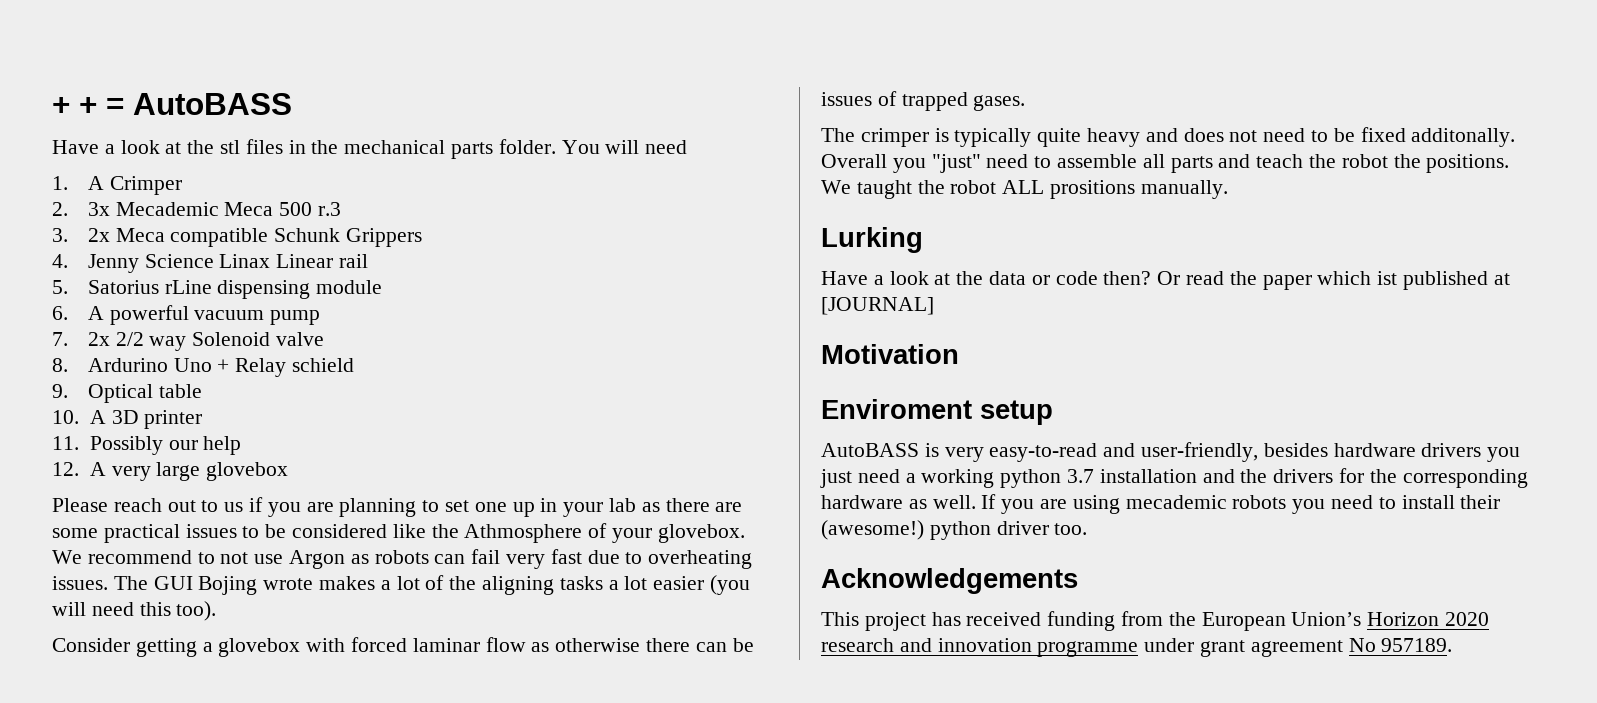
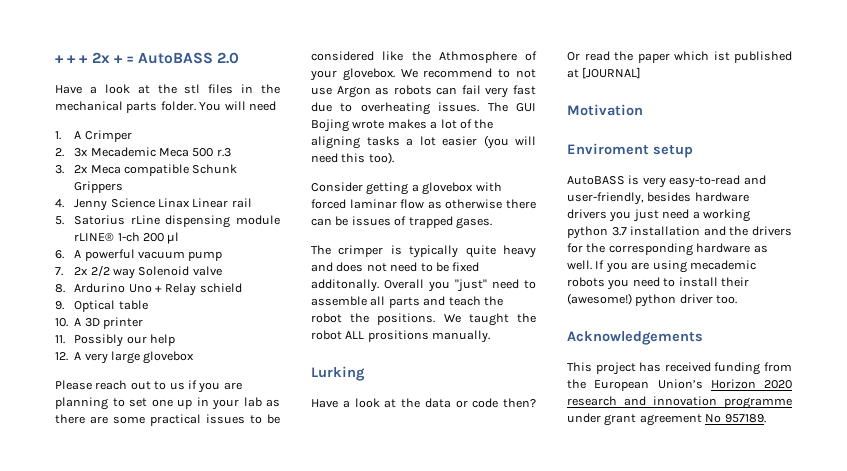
- + + = AutoBASS
+ + + + 2x + = AutoBASS 2.0
- 5. Satorius rLine dispensing module
+ 5. Satorius rLine dispensing module rLINE® 1-ch 200 µl

